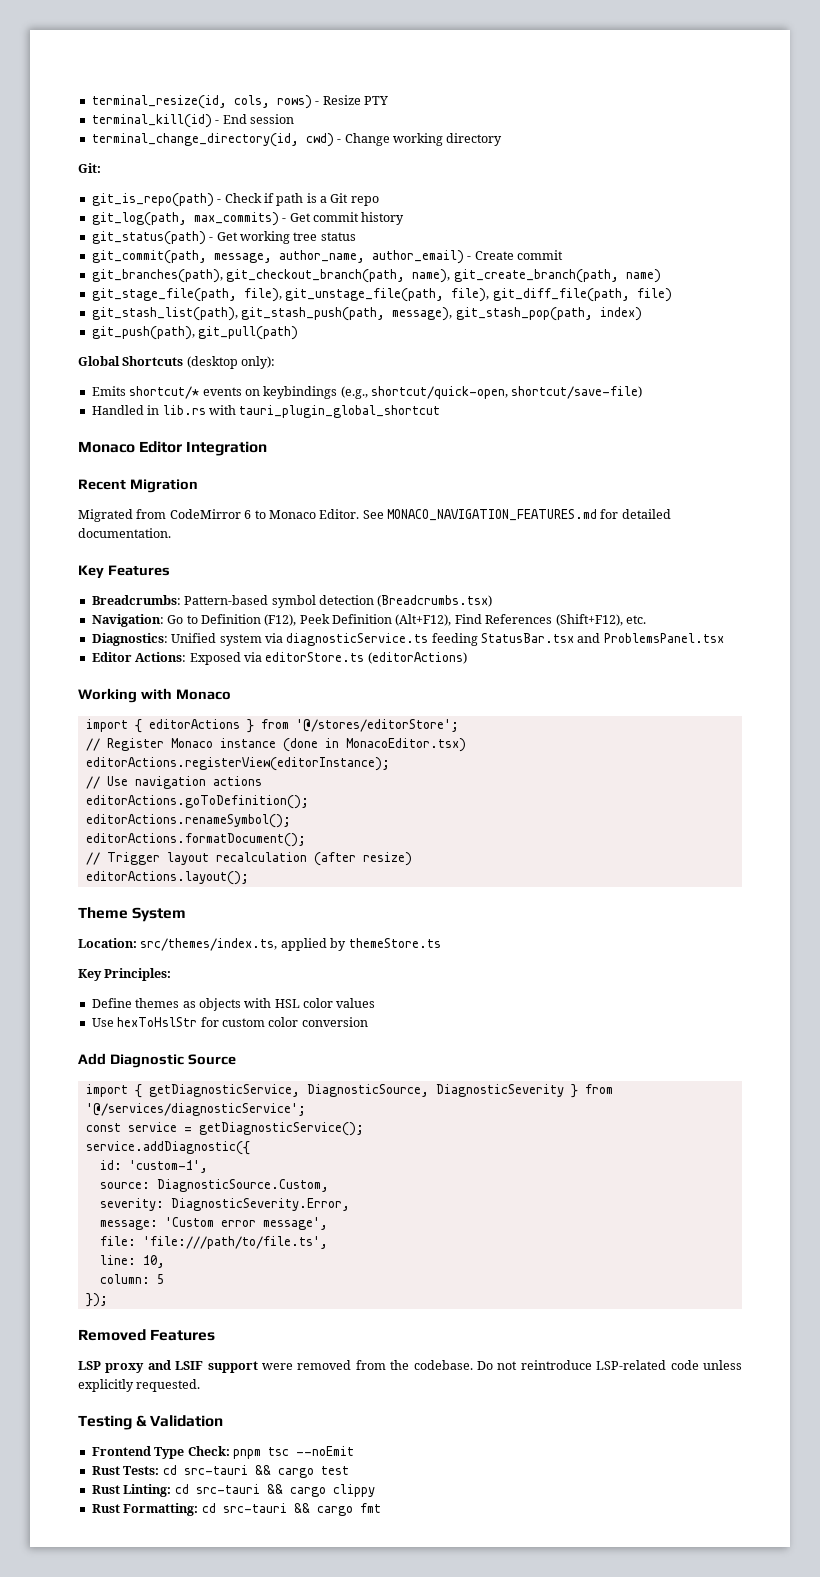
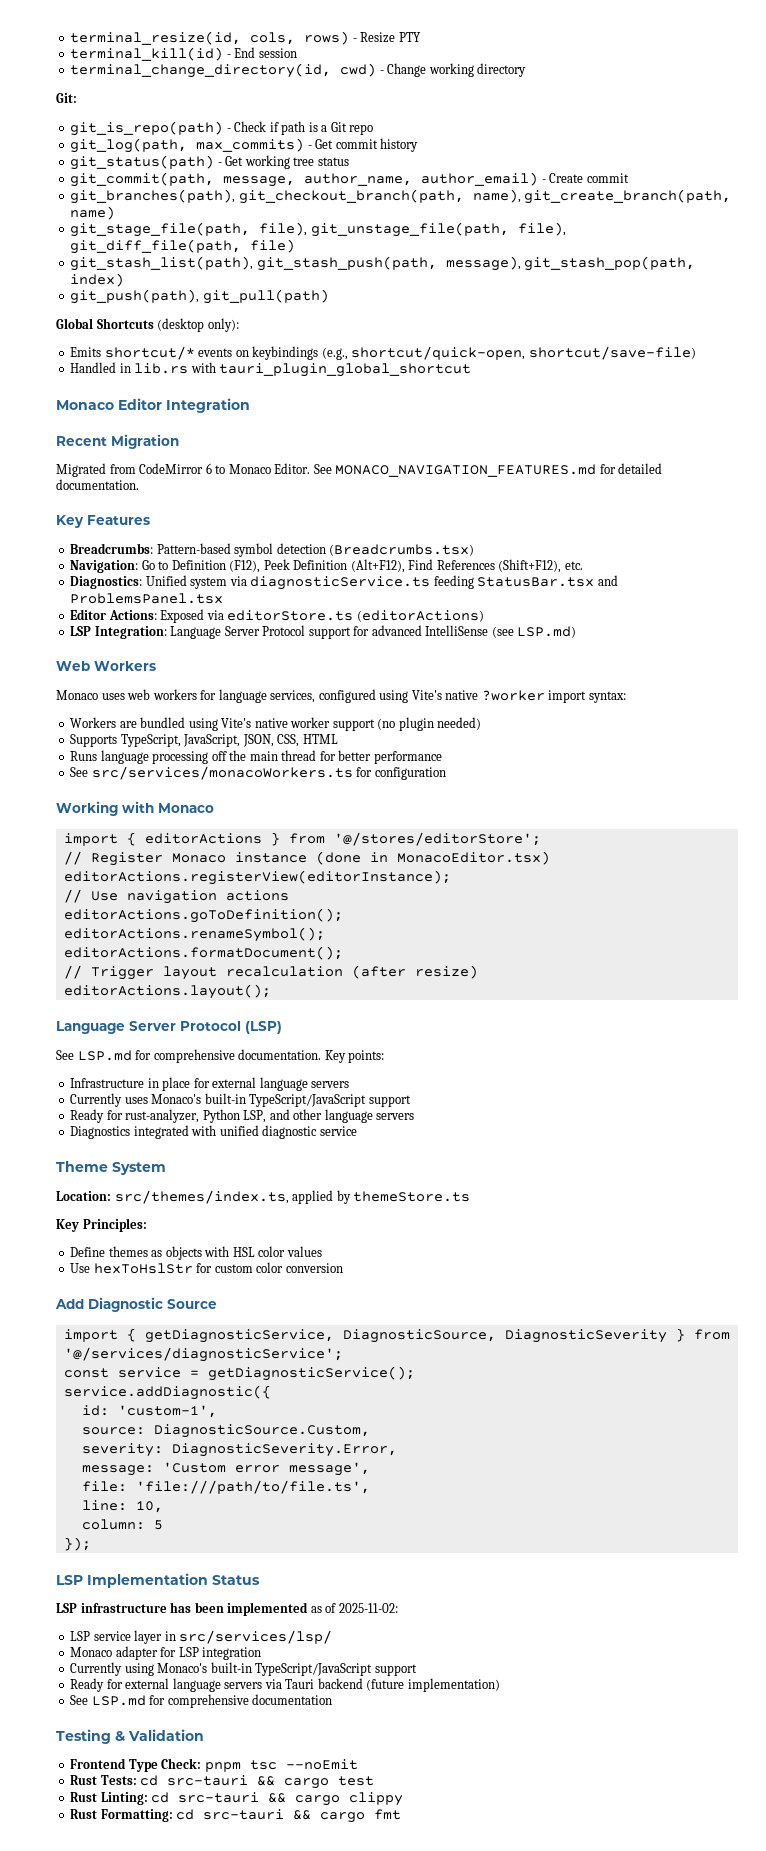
+ LSP Integration: Language Server Protocol support for advanced IntelliSense (see LSP.md)
+ Web Workers
+ Monaco uses web workers for language services, configured using Vite's native ?worker import syntax:
+ Workers are bundled using Vite's native worker support (no plugin needed)
+ Supports TypeScript, JavaScript, JSON, CSS, HTML
+ Runs language processing off the main thread for better performance
+ See src/services/monacoWorkers.ts for configuration
+ Language Server Protocol (LSP)
+ See LSP.md for comprehensive documentation. Key points:
+ Infrastructure in place for external language servers
+ Currently uses Monaco's built-in TypeScript/JavaScript support
+ Ready for rust-analyzer, Python LSP, and other language servers
+ Diagnostics integrated with unified diagnostic service
- Removed Features
- LSP proxy and LSIF support were removed from the codebase. Do not reintroduce LSP-related code unless explicitly requested.
+ LSP Implementation Status
+ LSP infrastructure has been implemented as of 2025-11-02:
+ LSP service layer in src/services/lsp/
+ Monaco adapter for LSP integration
+ Currently using Monaco's built-in TypeScript/JavaScript support
+ Ready for external language servers via Tauri backend (future implementation)
+ See LSP.md for comprehensive documentation

